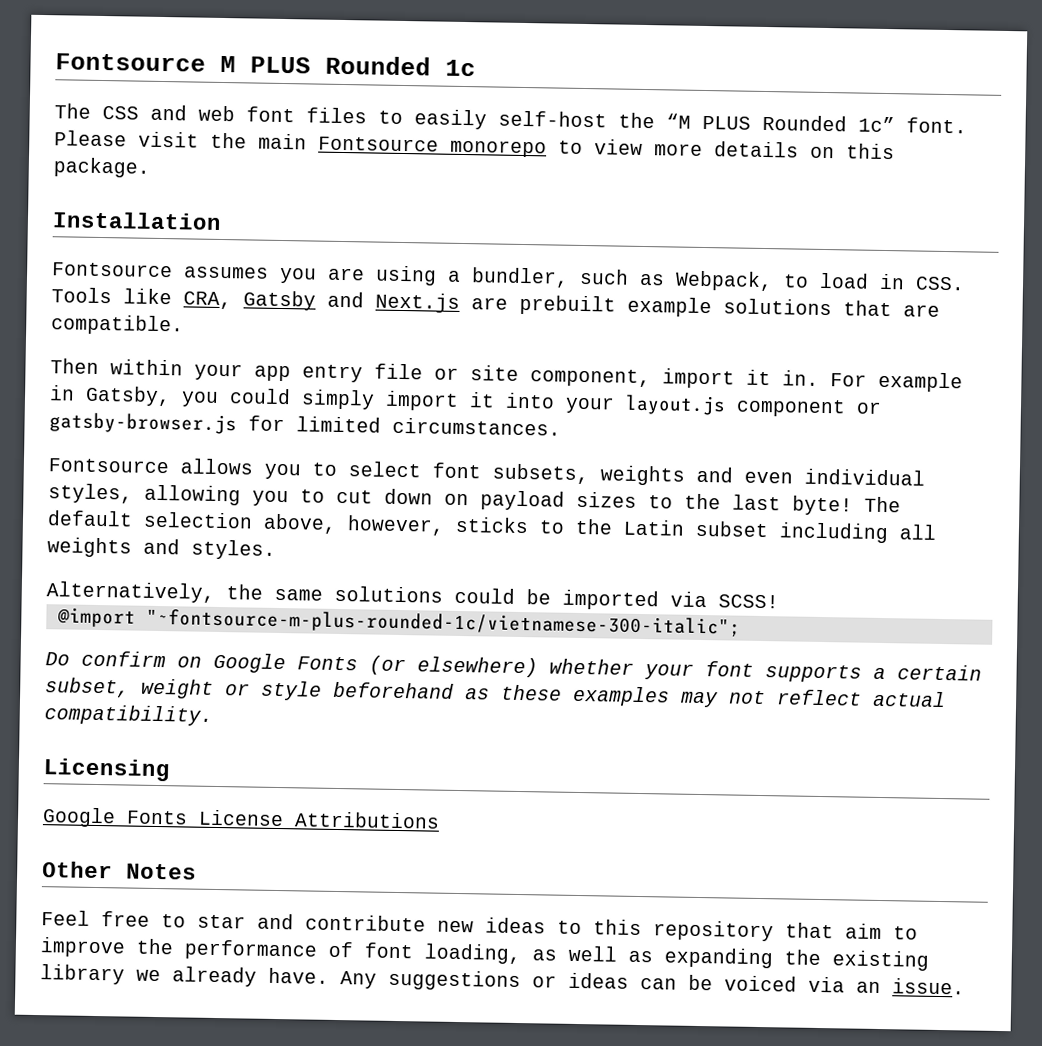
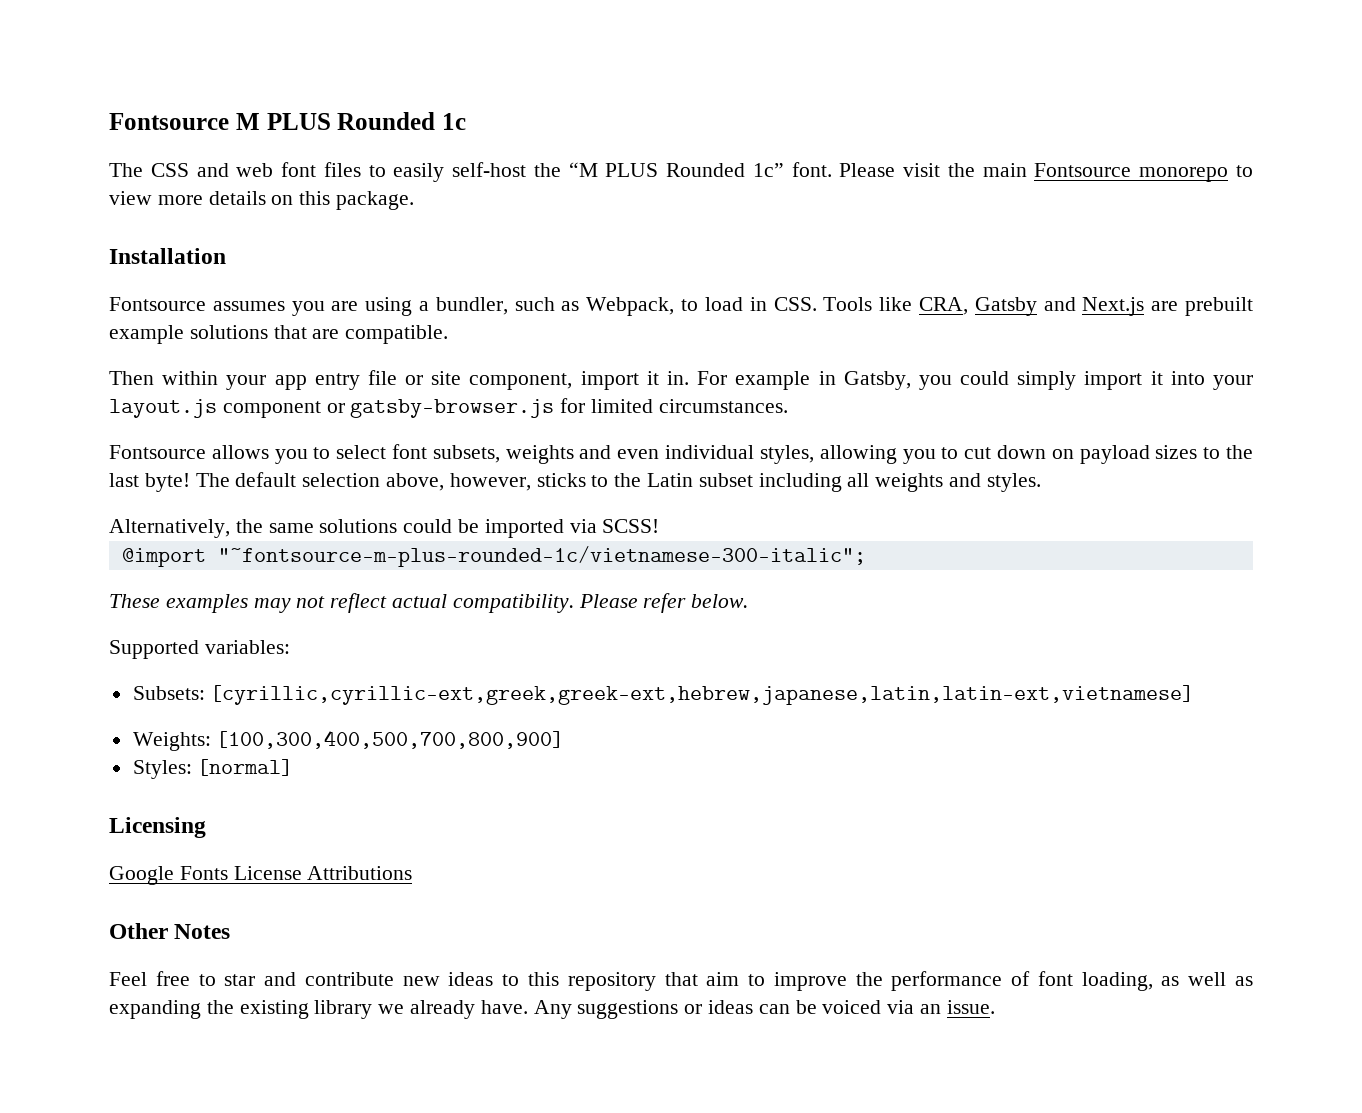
- Do confirm on Google Fonts (or elsewhere) whether your font supports a certain subset, weight or style beforehand as these examples may not reflect actual compatibility.
+ These examples may not reflect actual compatibility. Please refer below.
+ Supported variables:
+ Subsets: [cyrillic,cyrillic-ext,greek,greek-ext,hebrew,japanese,latin,latin-ext,vietnamese]
+ Weights: [100,300,400,500,700,800,900]
+ Styles: [normal]

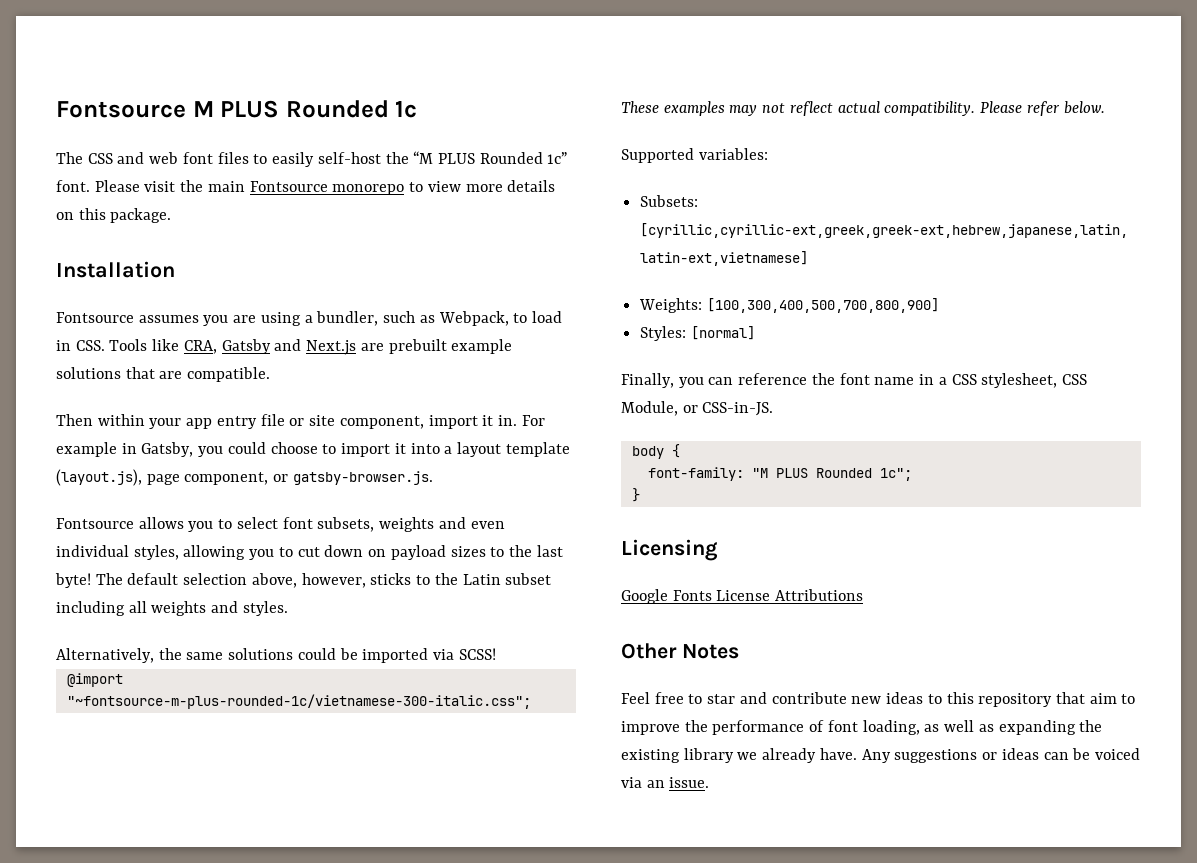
- For example in Gatsby, you could simply import it into your layout.js component or gatsby-browser.js for limited circumstances.
+ For example in Gatsby, you could choose to import it into a layout template (layout.js), page component, or gatsby-browser.js.
- @import "~fontsource-m-plus-rounded-1c/vietnamese-300-italic";
+ @import "~fontsource-m-plus-rounded-1c/vietnamese-300-italic.css";
+ Finally, you can reference the font name in a CSS stylesheet, CSS Module, or CSS-in-JS.
+ body {
+ font-family: "M PLUS Rounded 1c";
+ }

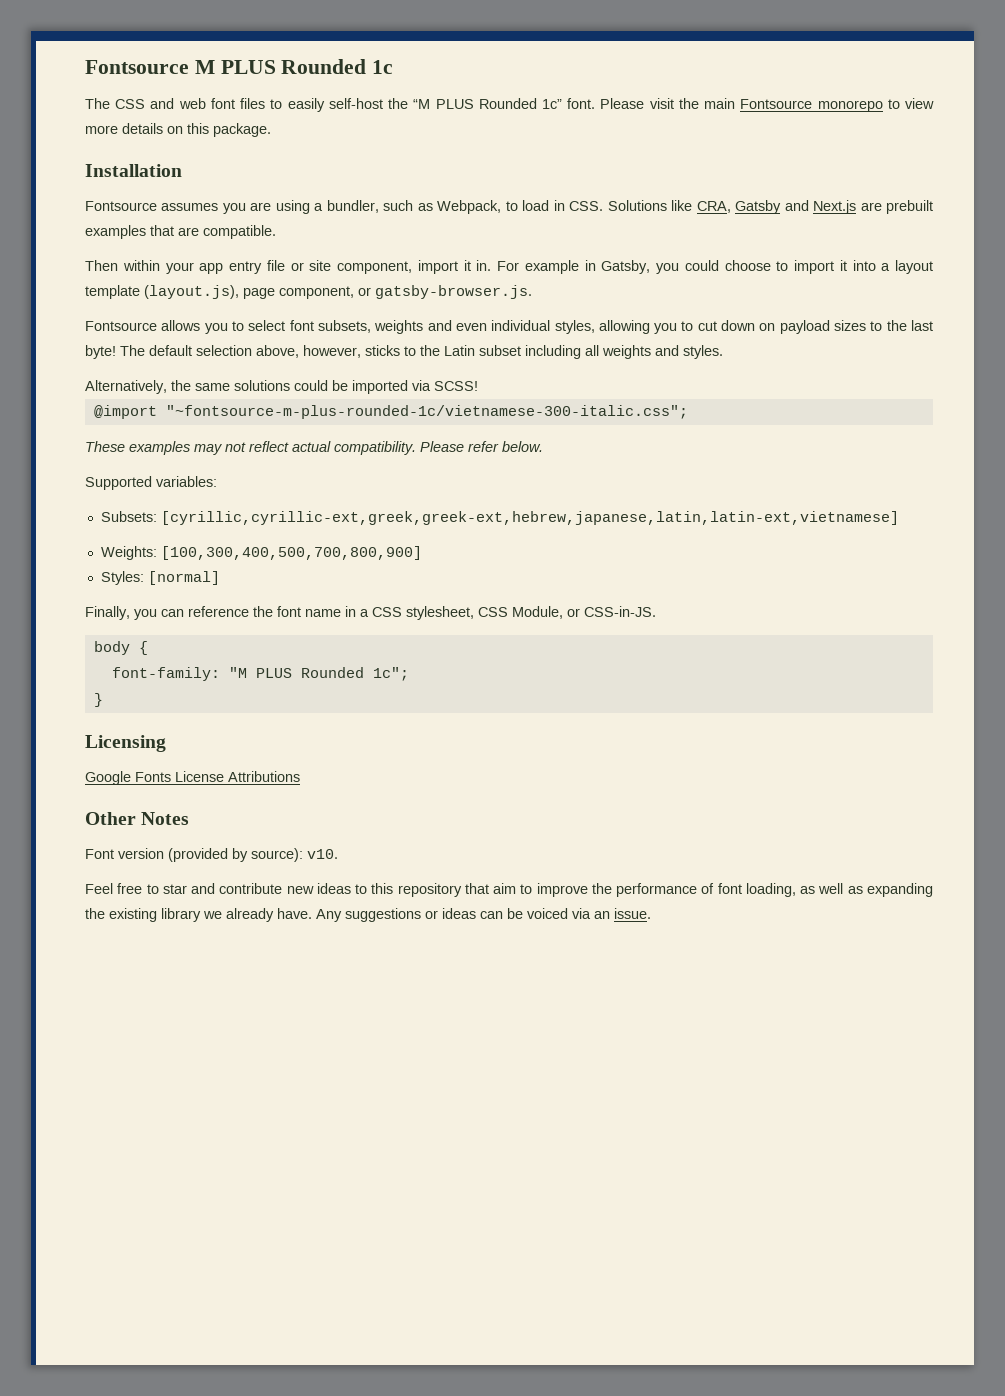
- Fontsource assumes you are using a bundler, such as Webpack, to load in CSS. Tools like CRA, Gatsby and Next.js are prebuilt example solutions that are compatible.
+ Fontsource assumes you are using a bundler, such as Webpack, to load in CSS. Solutions like CRA, Gatsby and Next.js are prebuilt examples that are compatible.
+ Font version (provided by source): v10.

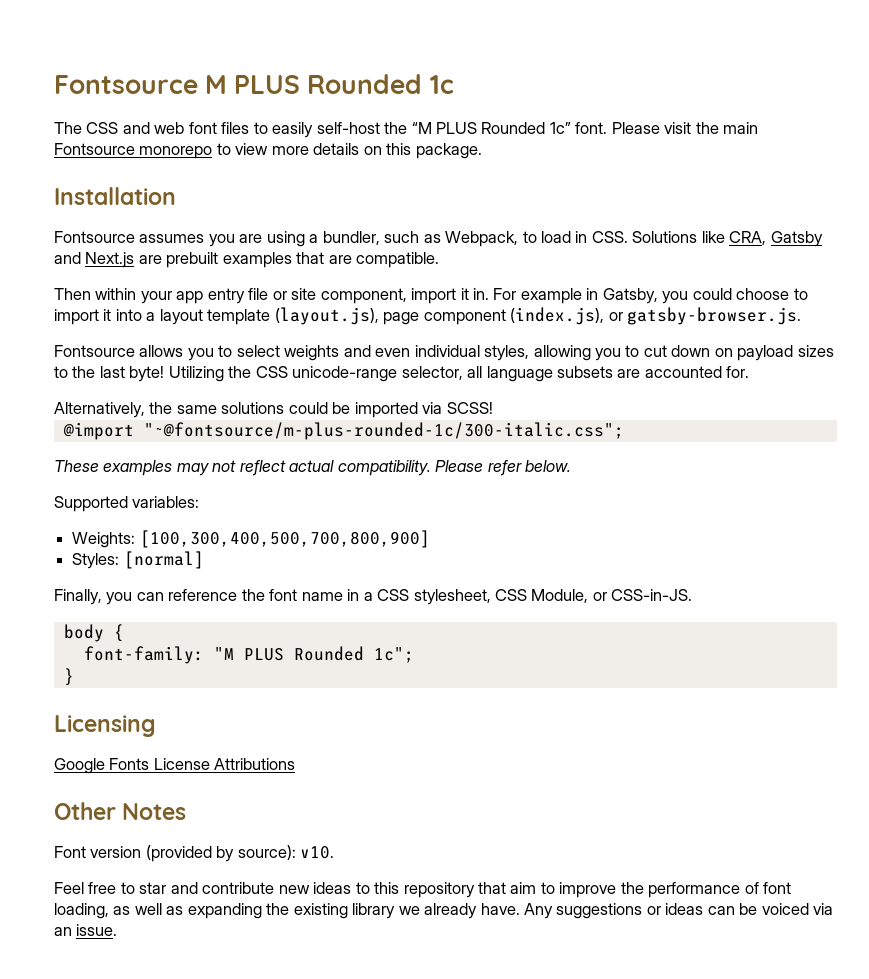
- For example in Gatsby, you could choose to import it into a layout template (layout.js), page component, or gatsby-browser.js.
+ For example in Gatsby, you could choose to import it into a layout template (layout.js), page component (index.js), or gatsby-browser.js.
- Fontsource allows you to select font subsets, weights and even individual styles, allowing you to cut down on payload sizes to the last byte!
+ Fontsource allows you to select weights and even individual styles, allowing you to cut down on payload sizes to the last byte!
- The default selection above, however, sticks to the Latin subset including all weights and styles.
+ Utilizing the CSS unicode-range selector, all language subsets are accounted for.
- @import "~fontsource-m-plus-rounded-1c/vietnamese-300-italic.css";
+ @import "~@fontsource/m-plus-rounded-1c/300-italic.css";
- Subsets: [cyrillic,cyrillic-ext,greek,greek-ext,hebrew,japanese,latin,latin-ext,vietnamese]

